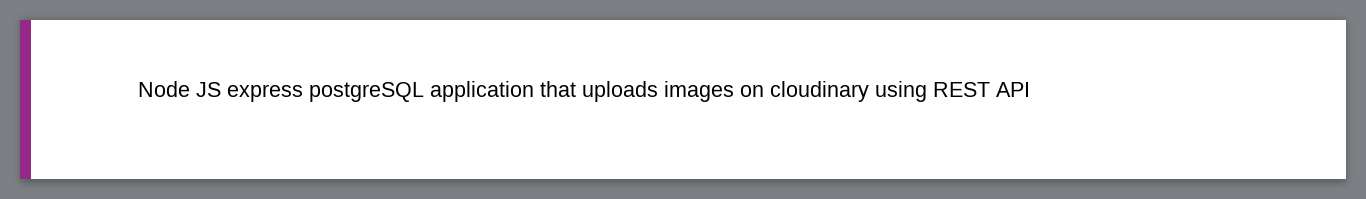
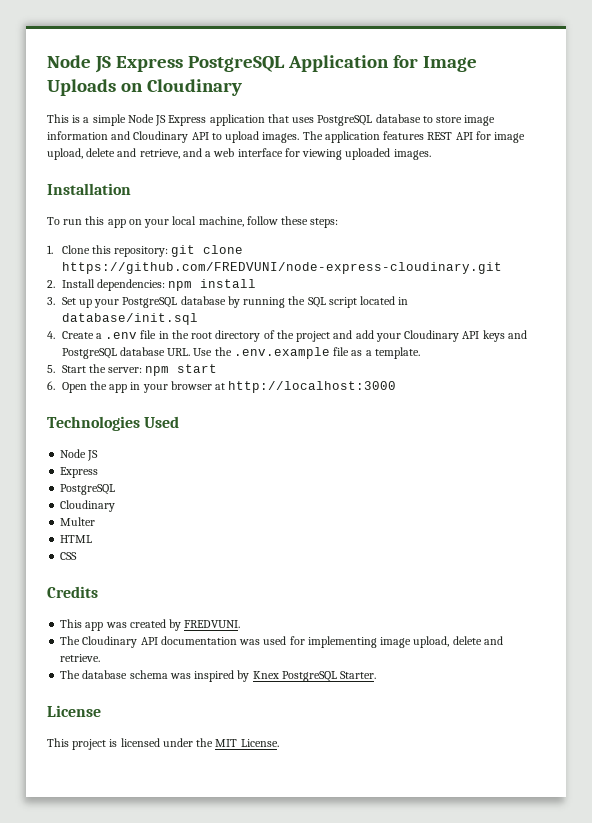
- Node JS express postgreSQL application that uploads images on cloudinary using REST API
+ Node JS Express PostgreSQL Application for Image Uploads on Cloudinary
+ This is a simple Node JS Express application that uses PostgreSQL database to store image information and Cloudinary API to upload images. The application features REST API for image upload, delete and retrieve, and a web interface for viewing uploaded images.
+ Installation
+ To run this app on your local machine, follow these steps:
+ 1. Clone this repository: git clone https://github.com/FREDVUNI/node-express-cloudinary.git
+ 2. Install dependencies: npm install
+ 3. Set up your PostgreSQL database by running the SQL script located in database/init.sql
+ 4. Create a .env file in the root directory of the project and add your Cloudinary API keys and PostgreSQL database URL. Use the .env.example file as a template.
+ 5. Start the server: npm start
+ 6. Open the app in your browser at http://localhost:3000
+ Technologies Used
+ Node JS
+ Express
+ PostgreSQL
+ Cloudinary
+ Multer
+ HTML
+ CSS
+ Credits
+ This app was created by FREDVUNI.
+ The Cloudinary API documentation was used for implementing image upload, delete and retrieve.
+ The database schema was inspired by Knex PostgreSQL Starter.
+ License
+ This project is licensed under the MIT License.

